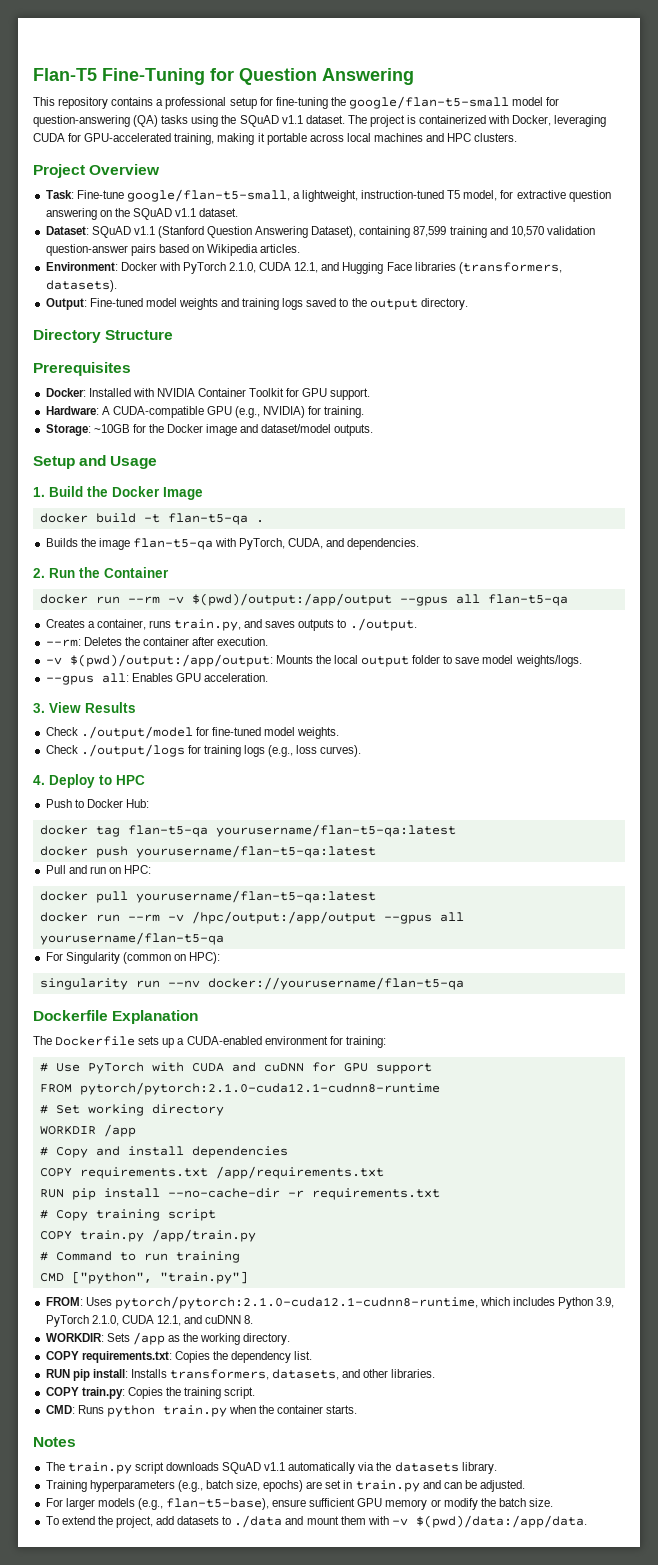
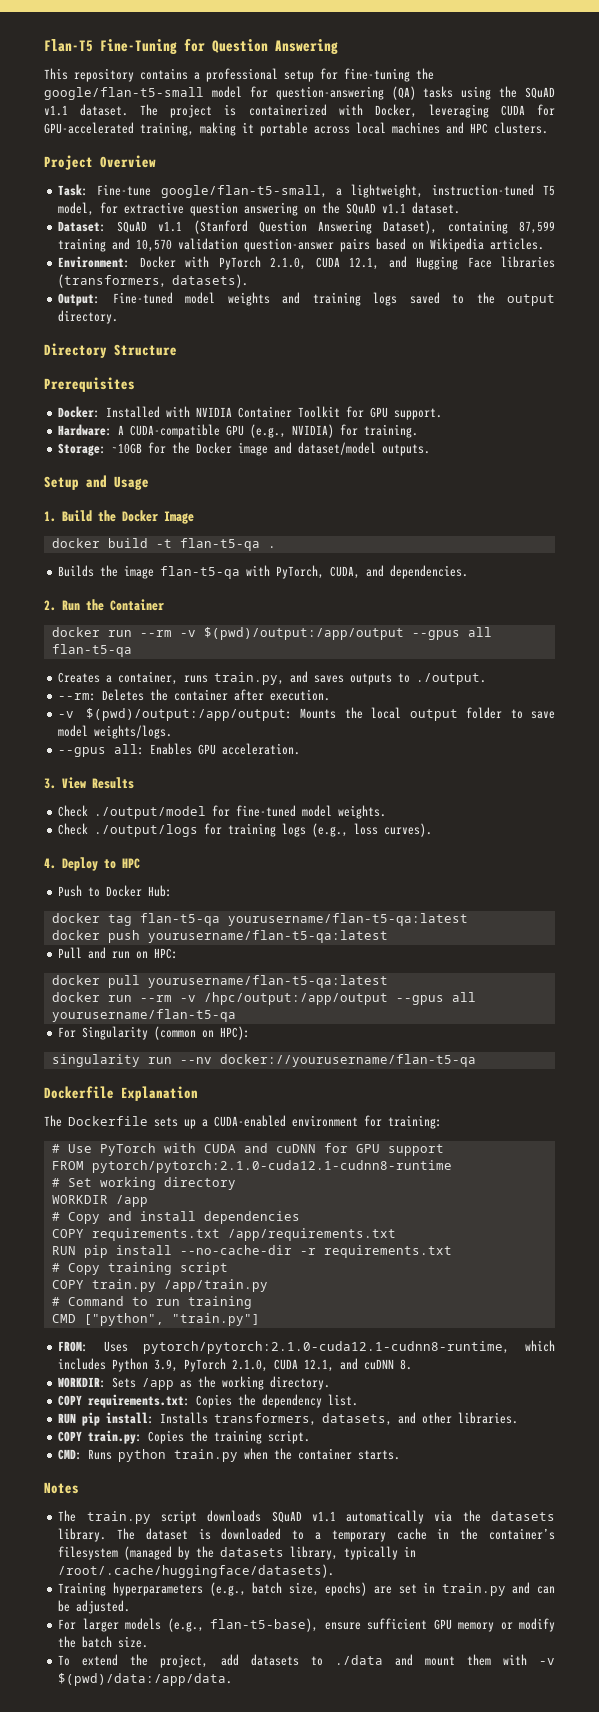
+ The dataset is downloaded to a temporary cache in the container’s filesystem (managed by the datasets library, typically in /root/.cache/huggingface/datasets).

